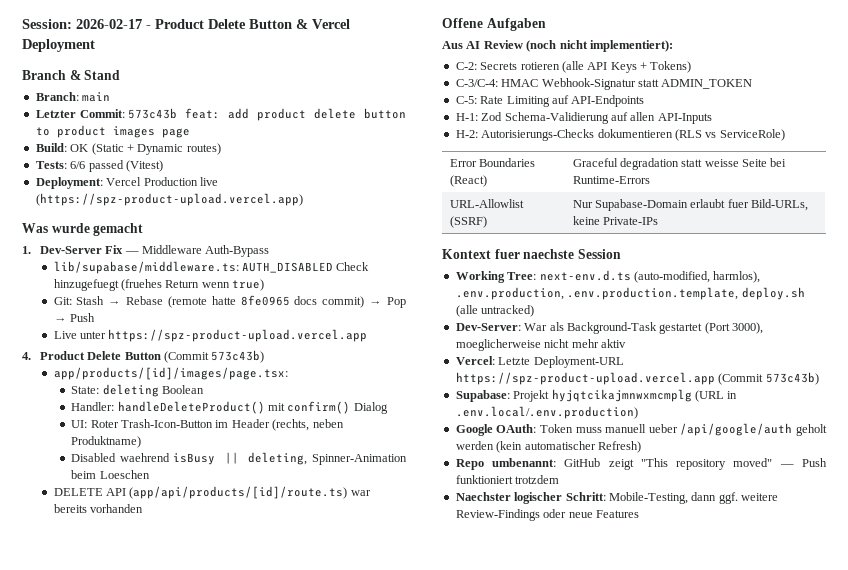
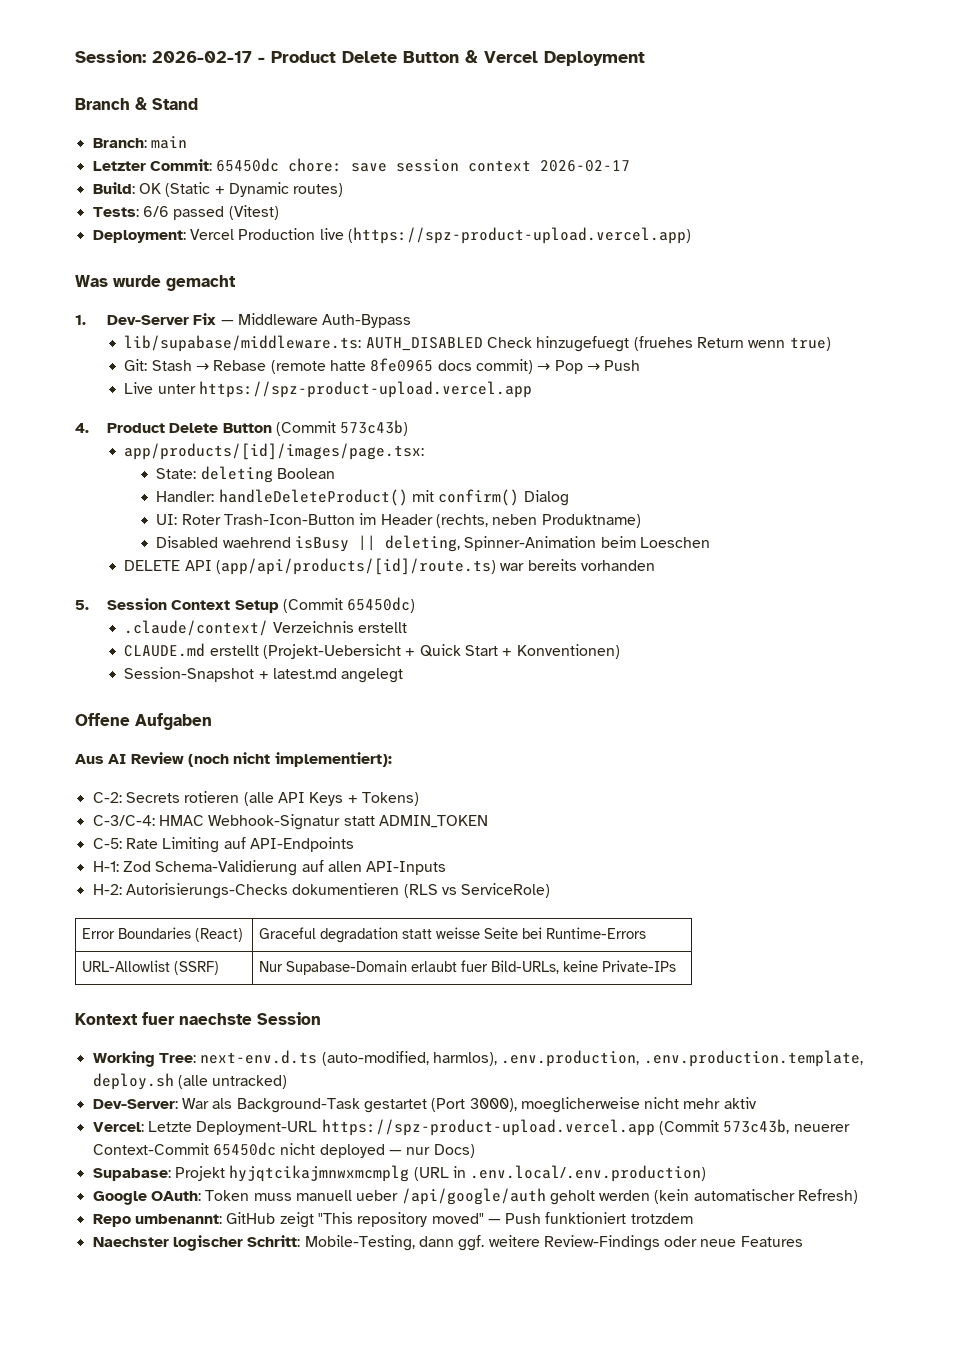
- Letzter Commit: 573c43b feat: add product delete button to product images page
+ Letzter Commit: 65450dc chore: save session context 2026-02-17
+ 5. Session Context Setup (Commit 65450dc)
+ .claude/context/ Verzeichnis erstellt
+ CLAUDE.md erstellt (Projekt-Uebersicht + Quick Start + Konventionen)
+ Session-Snapshot + latest.md angelegt
- Vercel: Letzte Deployment-URL https://spz-product-upload.vercel.app (Commit 573c43b)
+ Vercel: Letzte Deployment-URL https://spz-product-upload.vercel.app (Commit 573c43b, neuerer Context-Commit 65450dc nicht deployed — nur Docs)

